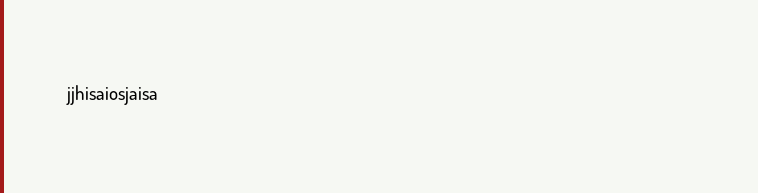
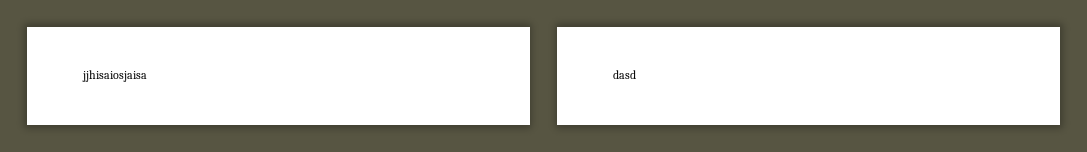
+ dasd

